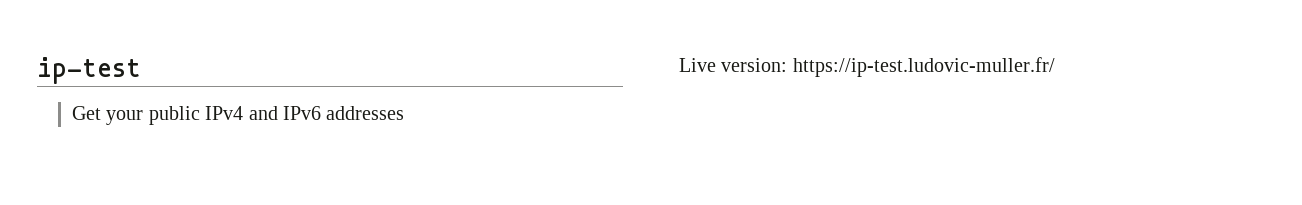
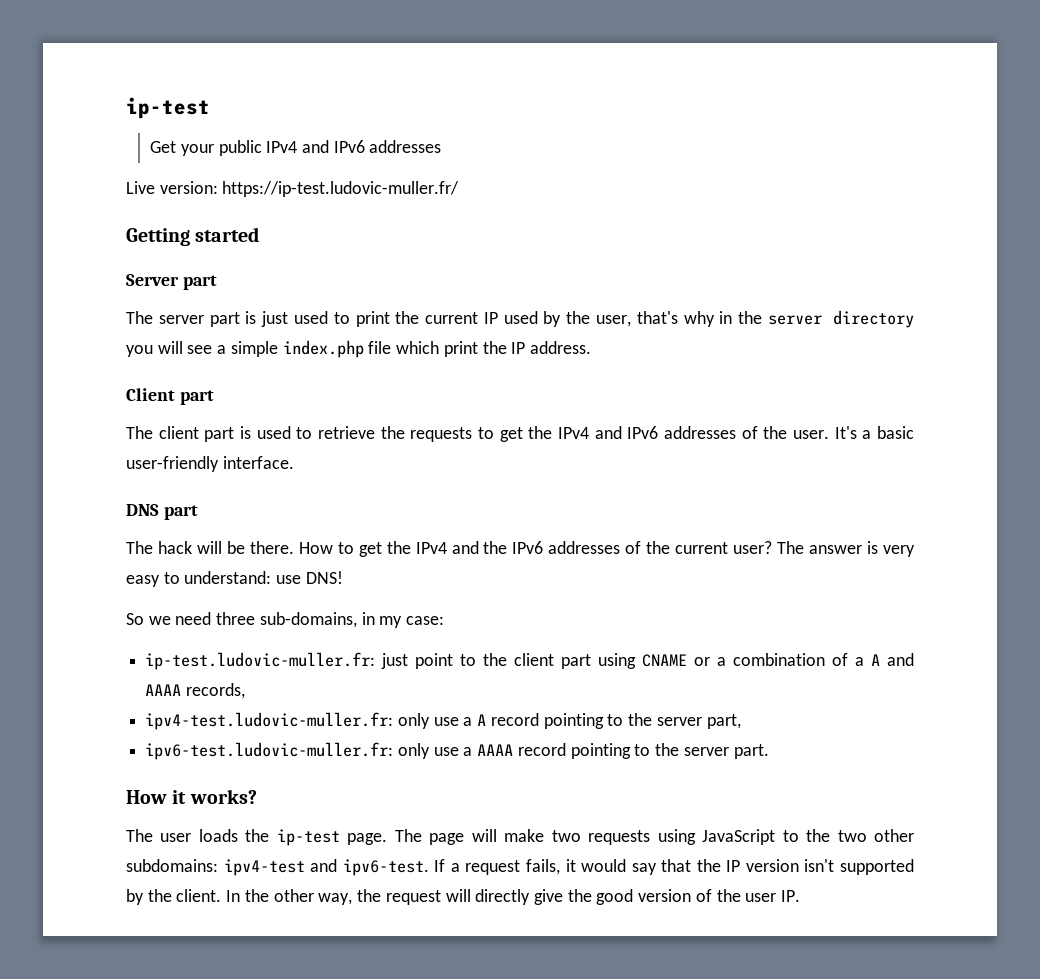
+ Getting started
+ Server part
+ The server part is just used to print the current IP used by the user, that's why in the server directory you will see a simple index.php file which print the IP address.
+ Client part
+ The client part is used to retrieve the requests to get the IPv4 and IPv6 addresses of the user. It's a basic user-friendly interface.
+ DNS part
+ The hack will be there. How to get the IPv4 and the IPv6 addresses of the current user? The answer is very easy to understand: use DNS!
+ So we need three sub-domains, in my case:
+ ip-test.ludovic-muller.fr: just point to the client part using CNAME or a combination of a A and AAAA records,
+ ipv4-test.ludovic-muller.fr: only use a A record pointing to the server part,
+ ipv6-test.ludovic-muller.fr: only use a AAAA record pointing to the server part.
+ How it works?
+ The user loads the ip-test page. The page will make two requests using JavaScript to the two other subdomains: ipv4-test and ipv6-test. If a request fails, it would say that the IP version isn't supported by the client. In the other way, the request will directly give the good version of the user IP.

